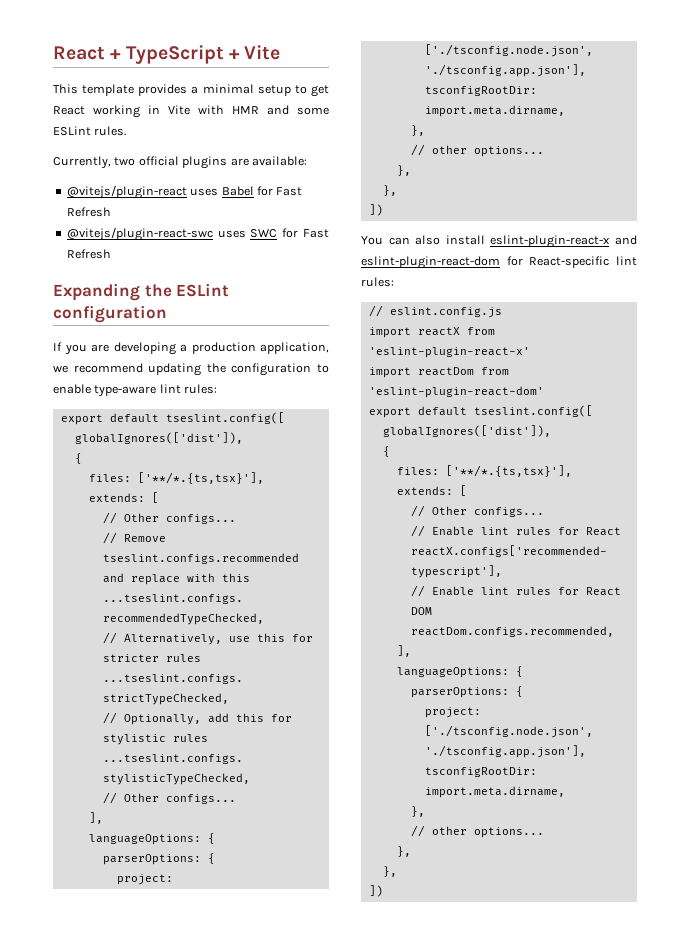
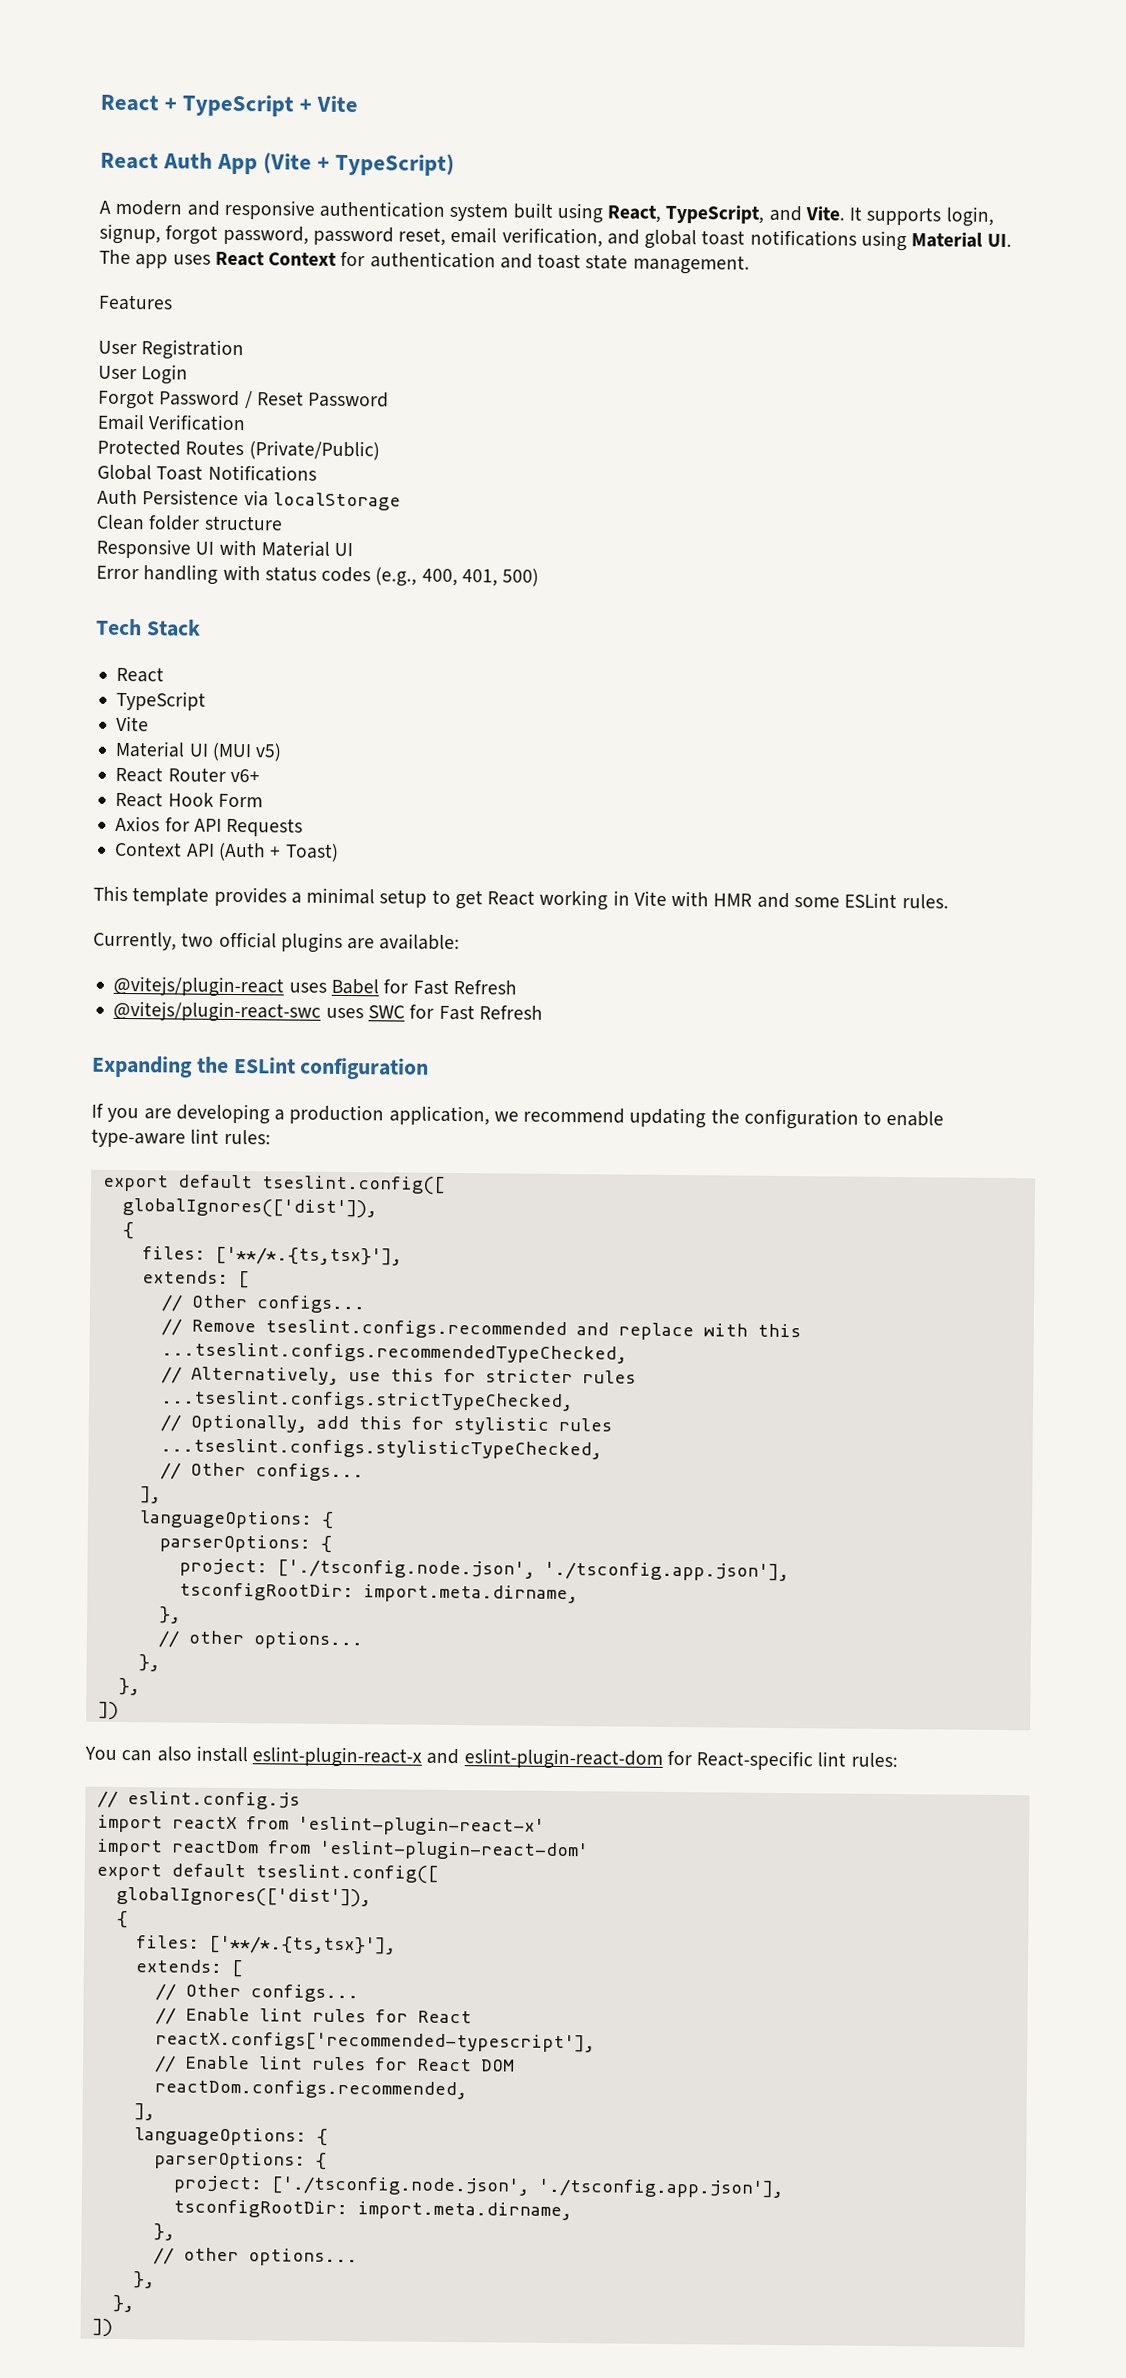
+ React Auth App (Vite + TypeScript)
+ A modern and responsive authentication system built using React, TypeScript, and Vite. It supports login, signup, forgot password, password reset, email verification, and global toast notifications using Material UI. The app uses React Context for authentication and toast state management.
+ Features
+ User Registration
+ User Login
+ Forgot Password / Reset Password
+ Email Verification
+ Protected Routes (Private/Public)
+ Global Toast Notifications
+ Auth Persistence via localStorage
+ Clean folder structure
+ Responsive UI with Material UI
+ Error handling with status codes (e.g., 400, 401, 500)
+ Tech Stack
+ React
+ TypeScript
+ Vite
+ Material UI (MUI v5)
+ React Router v6+
+ React Hook Form
+ Axios for API Requests
+ Context API (Auth + Toast)

